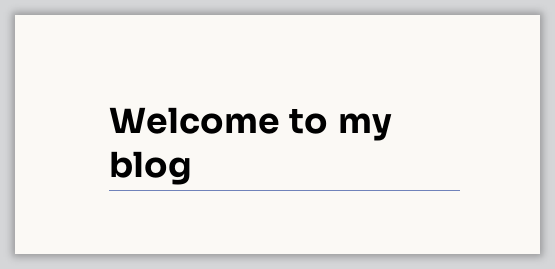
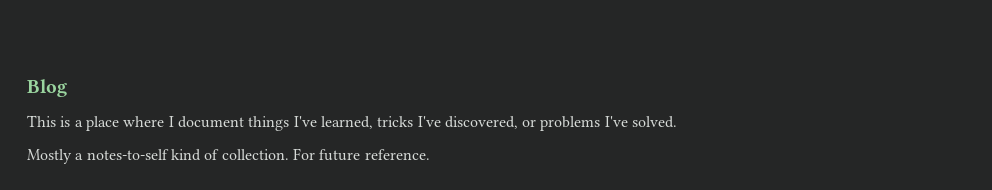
- Welcome to my blog
+ Blog
+ This is a place where I document things I've learned, tricks I've discovered, or problems I've solved.
+ Mostly a notes-to-self kind of collection. For future reference.

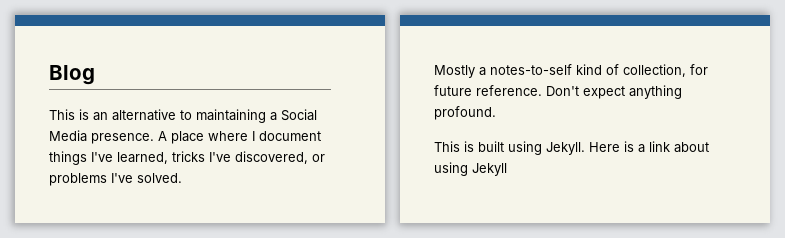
- This is a place where I document things I've learned, tricks I've discovered, or problems I've solved.
+ This is an alternative to maintaining a Social Media presence. A place where I document things I've learned, tricks I've discovered, or problems I've solved.
- Mostly a notes-to-self kind of collection. For future reference.
+ Mostly a notes-to-self kind of collection, for future reference. Don't expect anything profound.
+ This is built using Jekyll. Here is a link about using Jekyll

